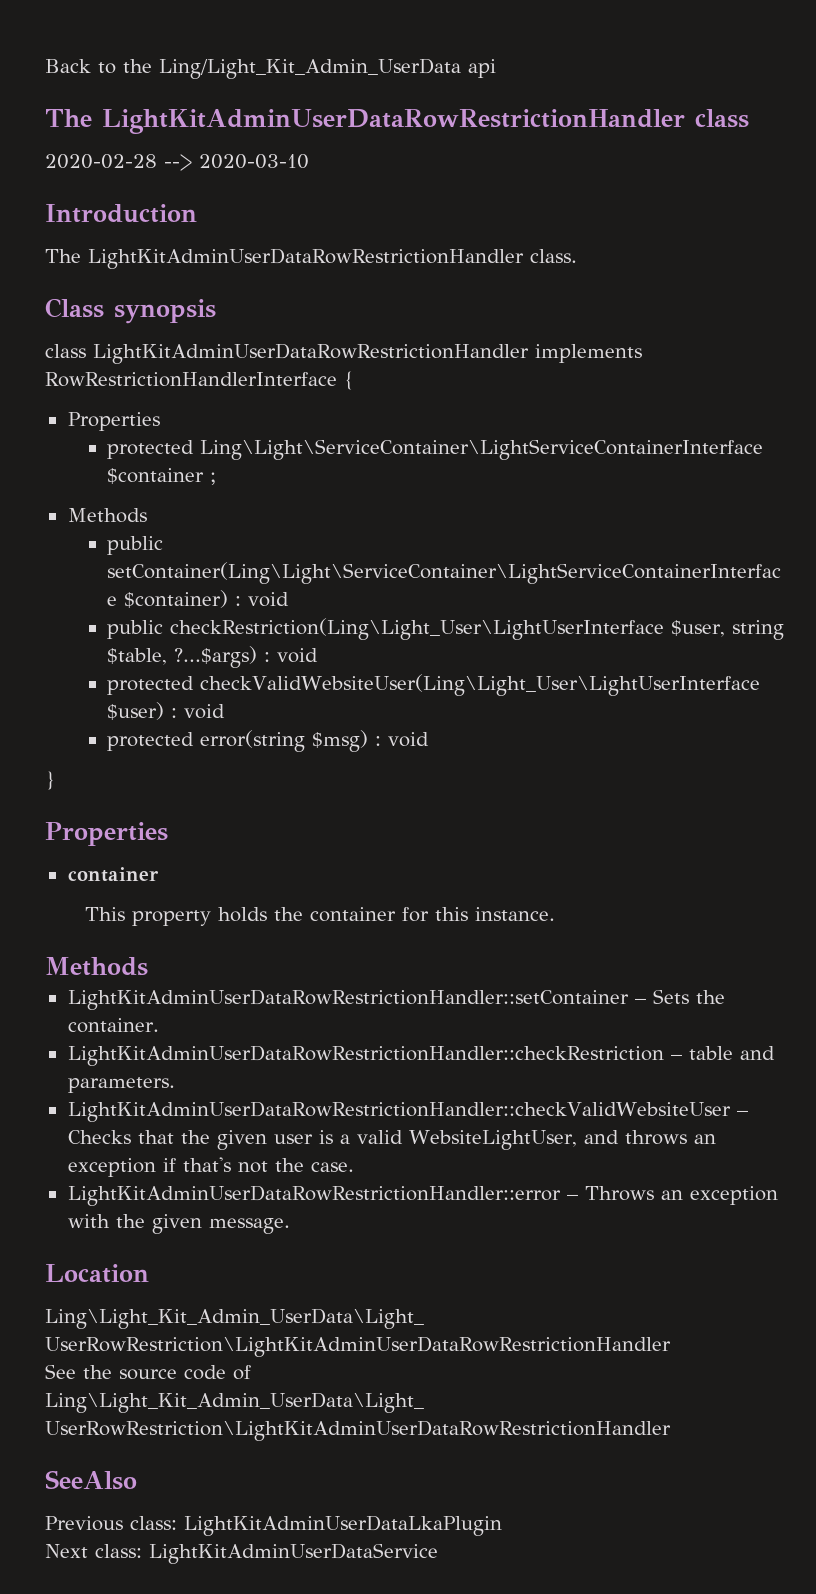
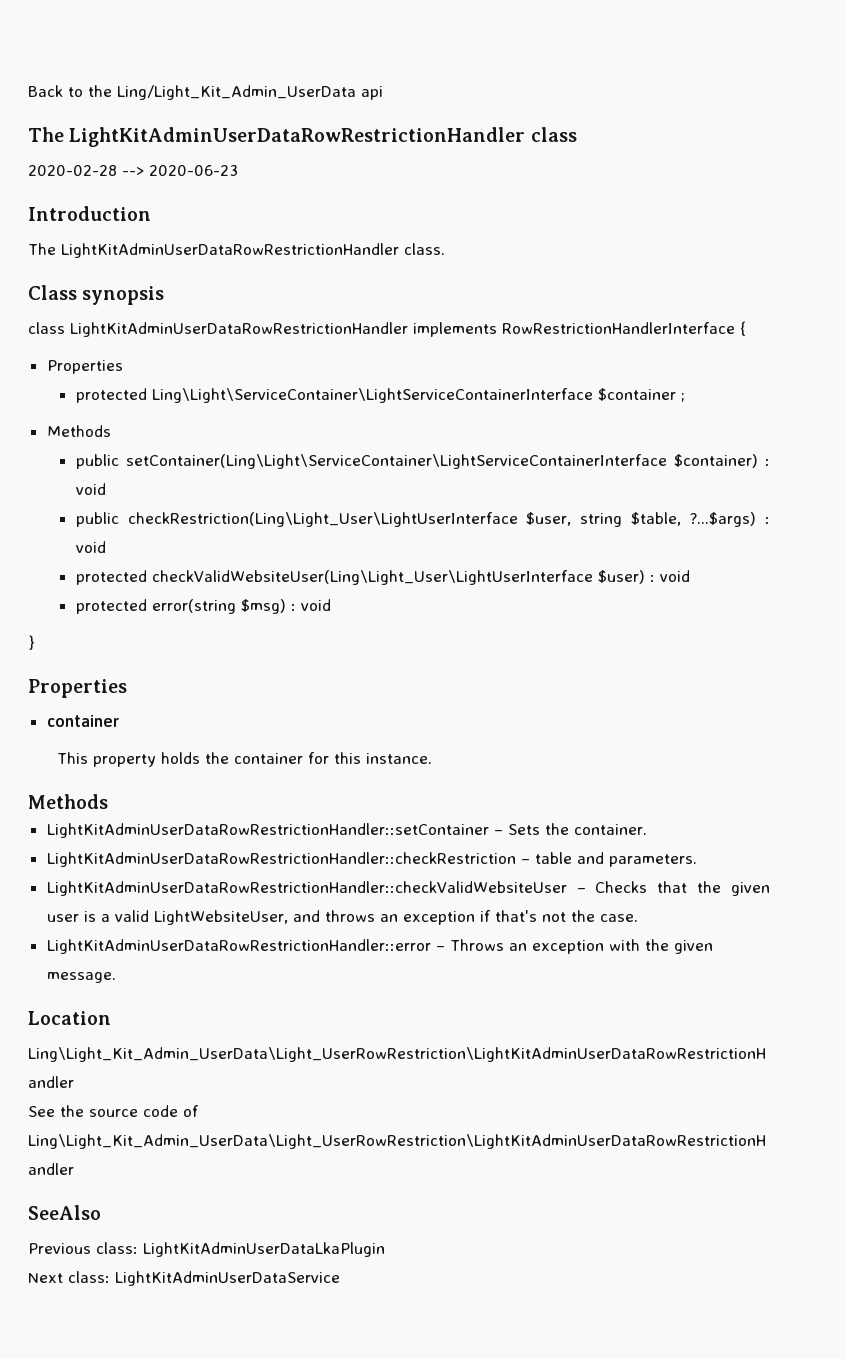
- 2020-02-28 --> 2020-03-10
+ 2020-02-28 --> 2020-06-23
- LightKitAdminUserDataRowRestrictionHandler::checkValidWebsiteUser – Checks that the given user is a valid WebsiteLightUser, and throws an exception if that's not the case.
+ LightKitAdminUserDataRowRestrictionHandler::checkValidWebsiteUser – Checks that the given user is a valid LightWebsiteUser, and throws an exception if that's not the case.

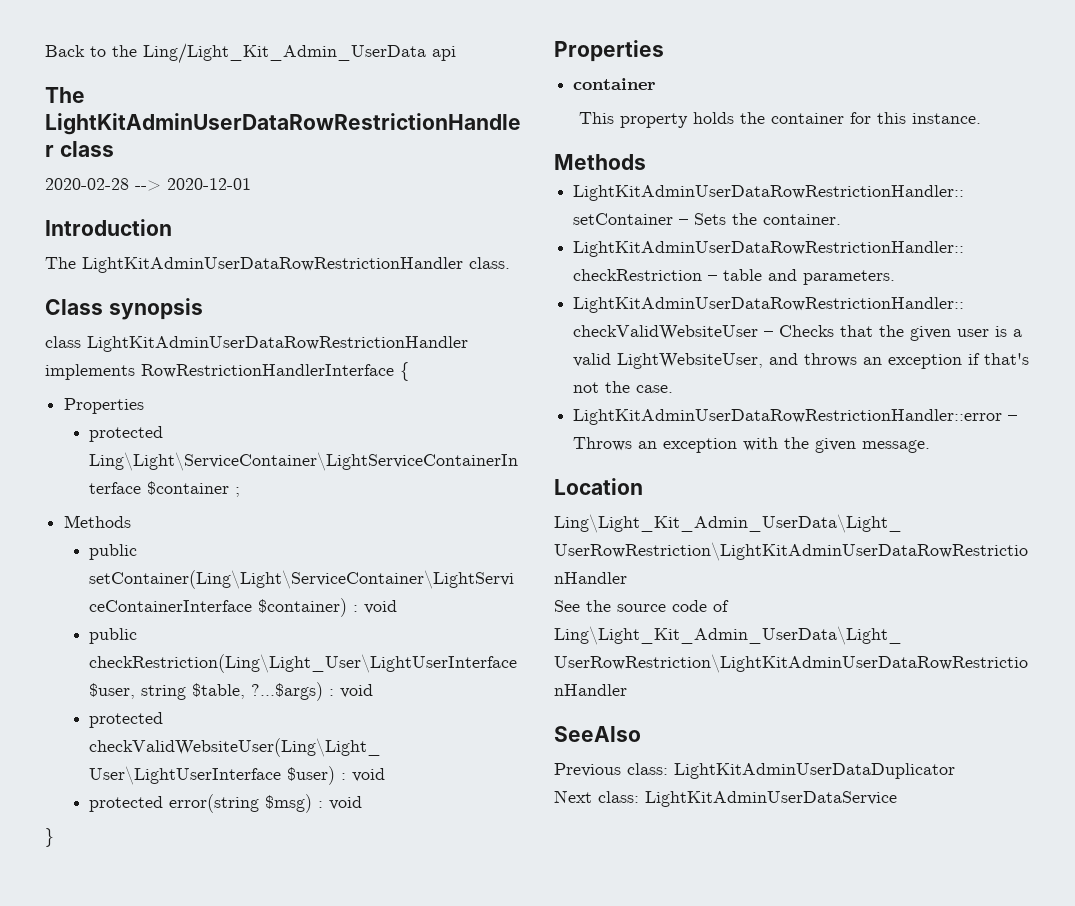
- 2020-02-28 --> 2020-06-23
+ 2020-02-28 --> 2020-12-01
- Previous class: LightKitAdminUserDataLkaPlugin
+ Previous class: LightKitAdminUserDataDuplicator

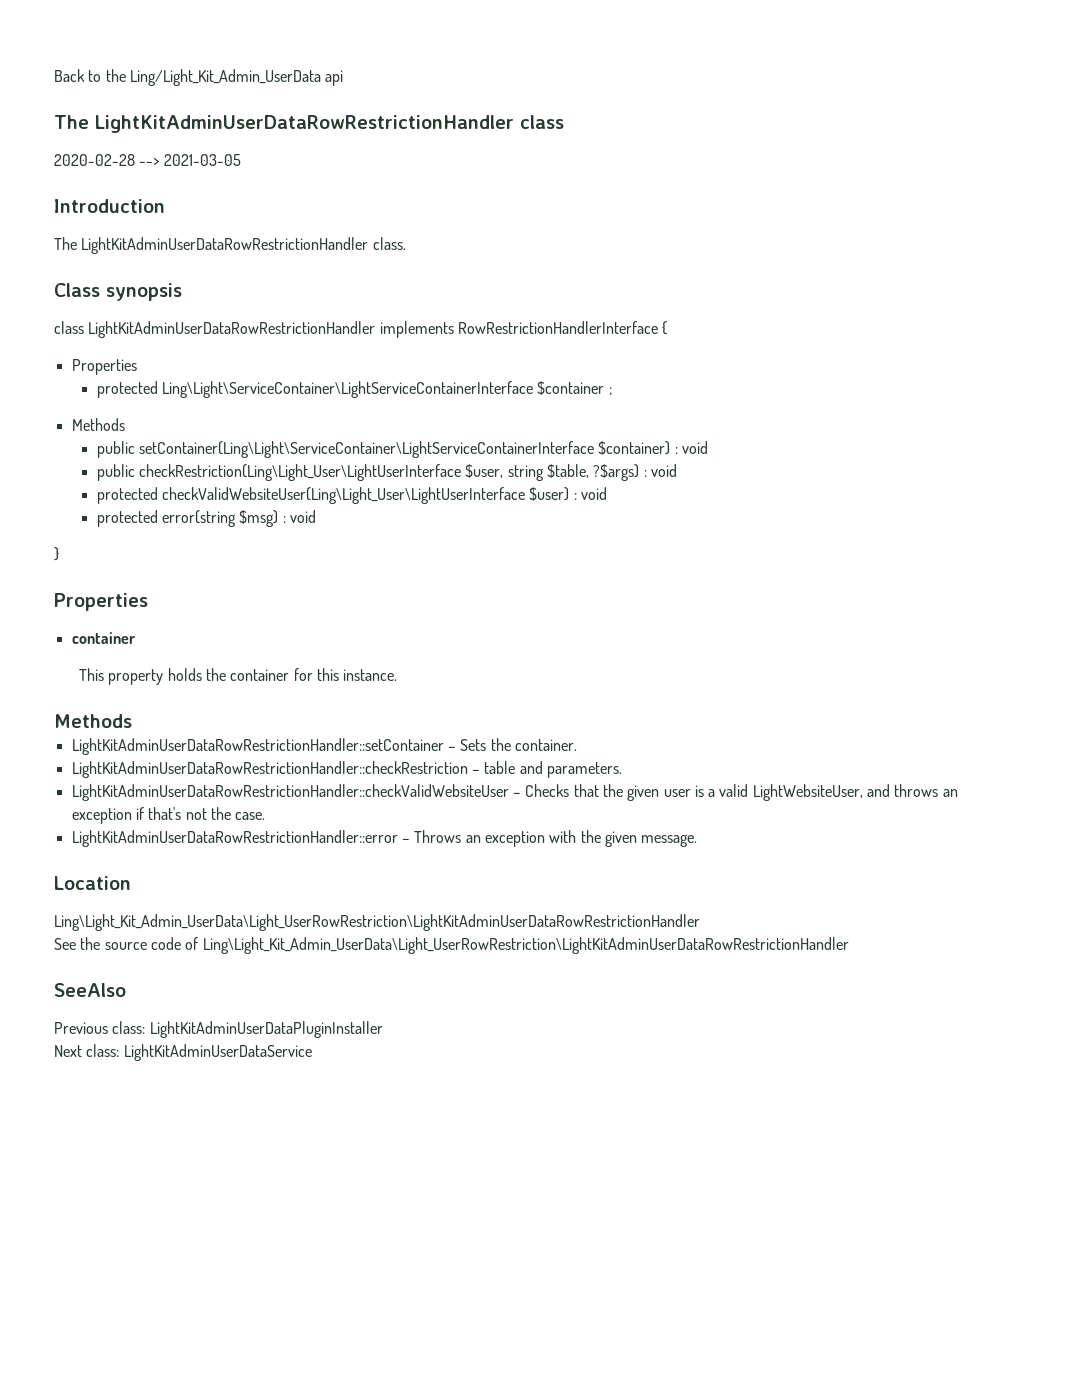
- 2020-02-28 --> 2020-12-01
+ 2020-02-28 --> 2021-03-05
- public checkRestriction(Ling\Light_User\LightUserInterface $user, string $table, ?...$args) : void
+ public checkRestriction(Ling\Light_User\LightUserInterface $user, string $table, ?$args) : void
- Previous class: LightKitAdminUserDataDuplicator
+ Previous class: LightKitAdminUserDataPluginInstaller

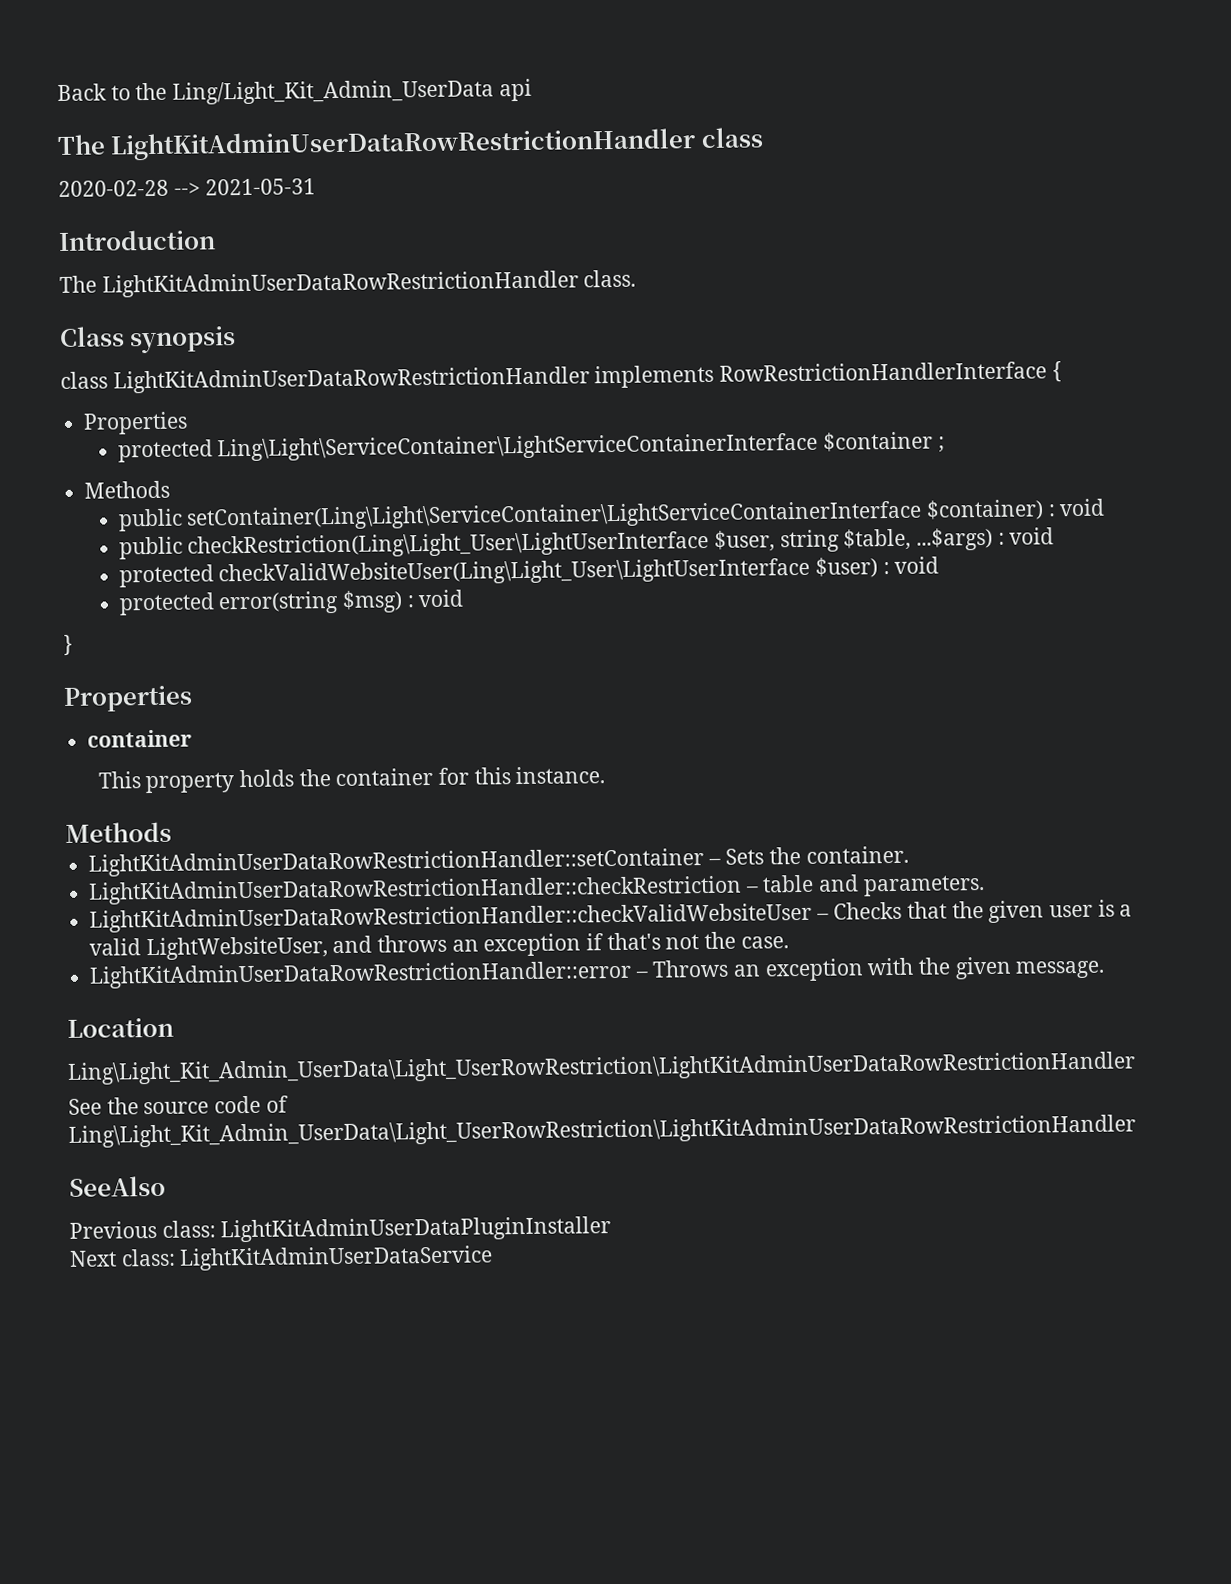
- 2020-02-28 --> 2021-03-05
+ 2020-02-28 --> 2021-05-31
- public checkRestriction(Ling\Light_User\LightUserInterface $user, string $table, ?$args) : void
+ public checkRestriction(Ling\Light_User\LightUserInterface $user, string $table, ...$args) : void

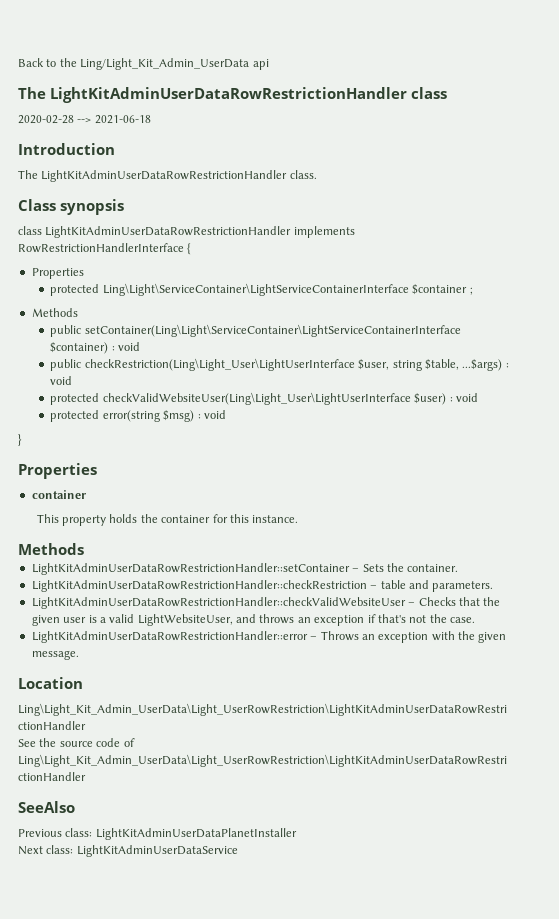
- 2020-02-28 --> 2021-05-31
+ 2020-02-28 --> 2021-06-18
- Previous class: LightKitAdminUserDataPluginInstaller
+ Previous class: LightKitAdminUserDataPlanetInstaller

